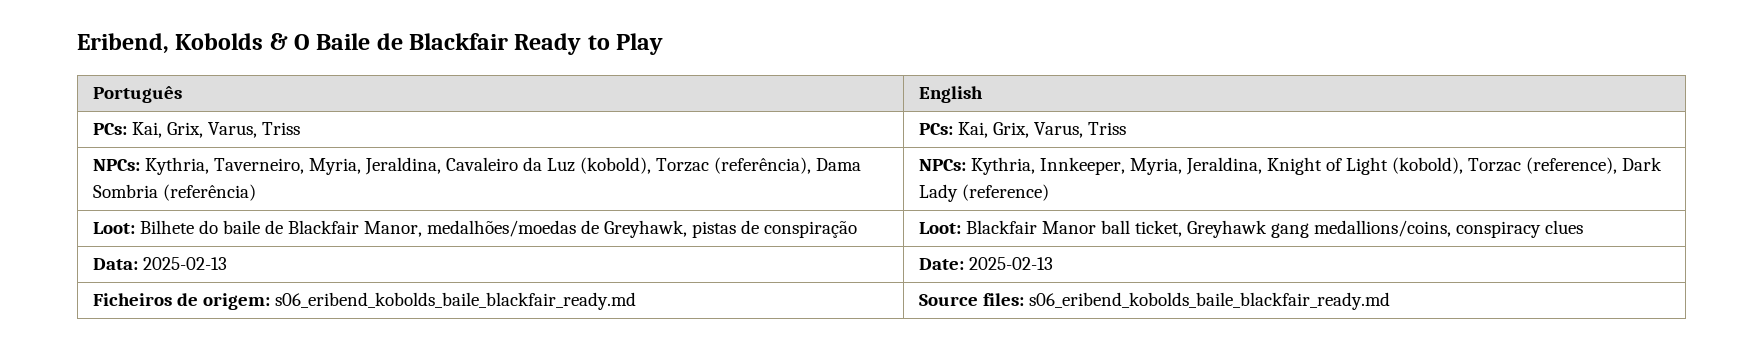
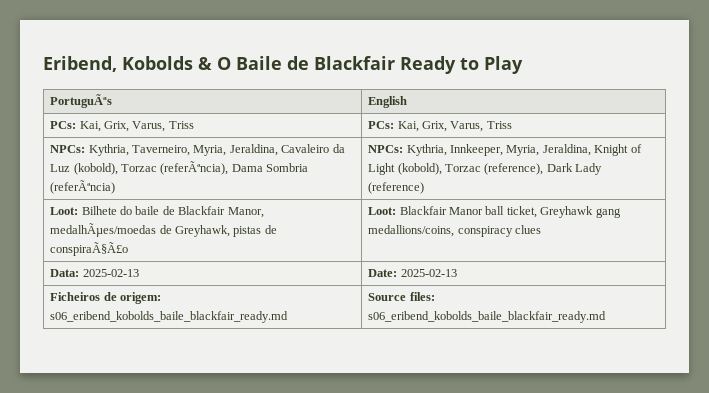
- Português | English
+ PortuguÃªs | English
- NPCs: Kythria, Taverneiro, Myria, Jeraldina, Cavaleiro da Luz (kobold), Torzac (referência), Dama Sombria (referência) | NPCs: Kythria, Innkeeper, Myria, Jeraldina, Knight of Light (kobold), Torzac (reference), Dark Lady (reference)
+ NPCs: Kythria, Taverneiro, Myria, Jeraldina, Cavaleiro da Luz (kobold), Torzac (referÃªncia), Dama Sombria (referÃªncia) | NPCs: Kythria, Innkeeper, Myria, Jeraldina, Knight of Light (kobold), Torzac (reference), Dark Lady (reference)
- Loot: Bilhete do baile de Blackfair Manor, medalhões/moedas de Greyhawk, pistas de conspiração | Loot: Blackfair Manor ball ticket, Greyhawk gang medallions/coins, conspiracy clues
+ Loot: Bilhete do baile de Blackfair Manor, medalhÃµes/moedas de Greyhawk, pistas de conspiraÃ§Ã£o | Loot: Blackfair Manor ball ticket, Greyhawk gang medallions/coins, conspiracy clues

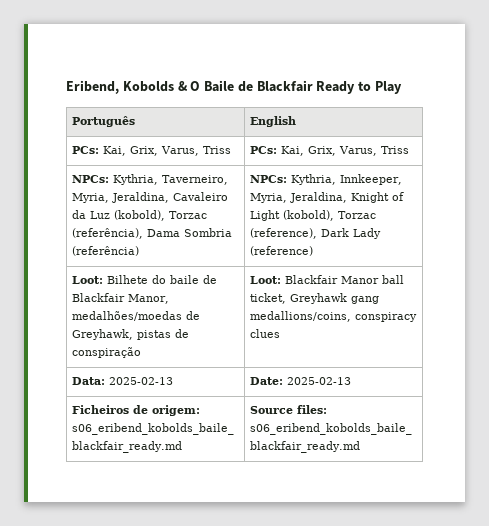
- PortuguÃªs | English
+ Português | English
- NPCs: Kythria, Taverneiro, Myria, Jeraldina, Cavaleiro da Luz (kobold), Torzac (referÃªncia), Dama Sombria (referÃªncia) | NPCs: Kythria, Innkeeper, Myria, Jeraldina, Knight of Light (kobold), Torzac (reference), Dark Lady (reference)
+ NPCs: Kythria, Taverneiro, Myria, Jeraldina, Cavaleiro da Luz (kobold), Torzac (referência), Dama Sombria (referência) | NPCs: Kythria, Innkeeper, Myria, Jeraldina, Knight of Light (kobold), Torzac (reference), Dark Lady (reference)
- Loot: Bilhete do baile de Blackfair Manor, medalhÃµes/moedas de Greyhawk, pistas de conspiraÃ§Ã£o | Loot: Blackfair Manor ball ticket, Greyhawk gang medallions/coins, conspiracy clues
+ Loot: Bilhete do baile de Blackfair Manor, medalhões/moedas de Greyhawk, pistas de conspiração | Loot: Blackfair Manor ball ticket, Greyhawk gang medallions/coins, conspiracy clues

